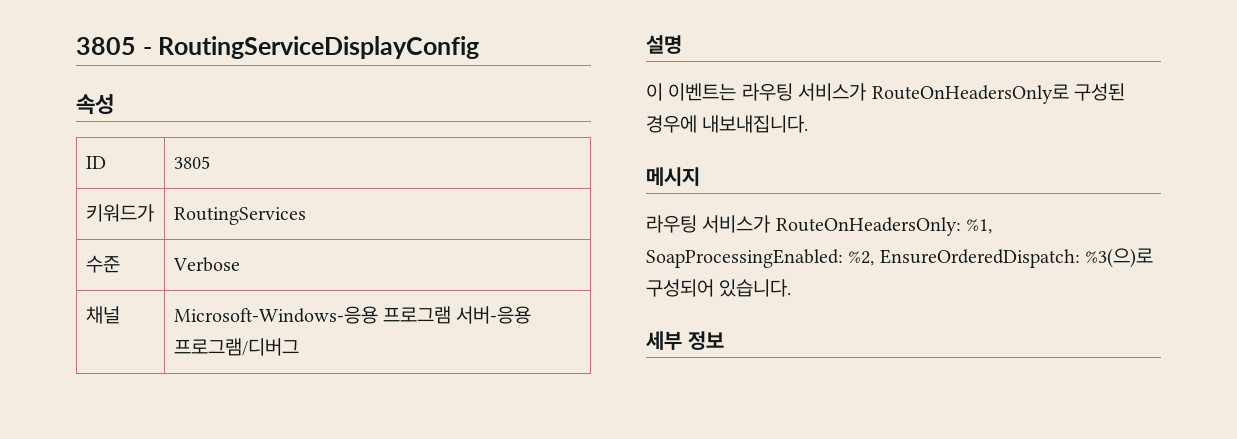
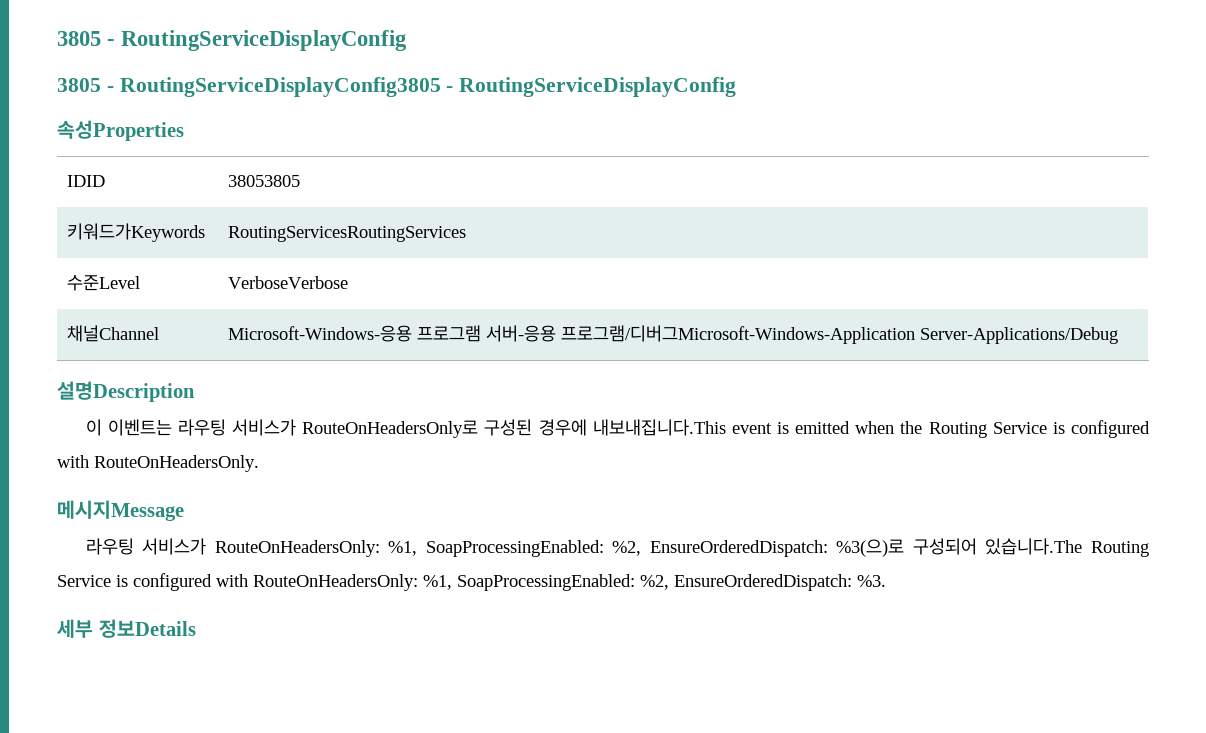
- 속성
- ID | 3805
- 키워드가 | RoutingServices
- 수준 | Verbose
- 채널 | Microsoft-Windows-응용 프로그램 서버-응용 프로그램/디버그
- 설명
+ 3805 - RoutingServiceDisplayConfig3805 - RoutingServiceDisplayConfig
+ 속성Properties
+ IDID | 38053805
+ 키워드가Keywords | RoutingServicesRoutingServices
+ 수준Level | VerboseVerbose
+ 채널Channel | Microsoft-Windows-응용 프로그램 서버-응용 프로그램/디버그Microsoft-Windows-Application Server-Applications/Debug
+ 설명Description
- 이 이벤트는 라우팅 서비스가 RouteOnHeadersOnly로 구성된 경우에 내보내집니다.
- 메시지
+ 이 이벤트는 라우팅 서비스가 RouteOnHeadersOnly로 구성된 경우에 내보내집니다.This event is emitted when the Routing Service is configured with RouteOnHeadersOnly.
+ 메시지Message
- 라우팅 서비스가 RouteOnHeadersOnly: %1, SoapProcessingEnabled: %2, EnsureOrderedDispatch: %3(으)로 구성되어 있습니다.
+ 라우팅 서비스가 RouteOnHeadersOnly: %1, SoapProcessingEnabled: %2, EnsureOrderedDispatch: %3(으)로 구성되어 있습니다.The Routing Service is configured with RouteOnHeadersOnly: %1, SoapProcessingEnabled: %2, EnsureOrderedDispatch: %3.
- 세부 정보
+ 세부 정보Details

